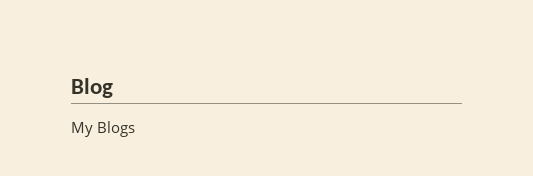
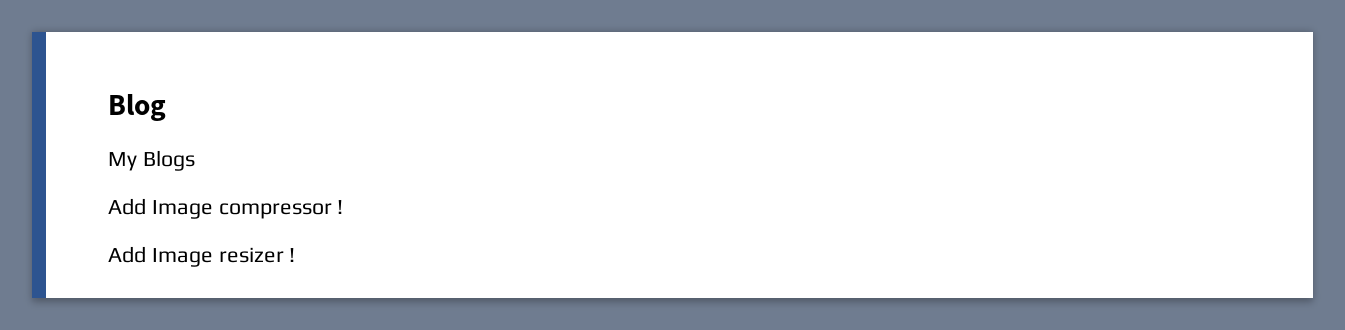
+ Add Image compressor !
+ Add Image resizer !

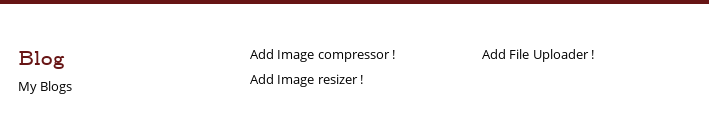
+ Add File Uploader !

